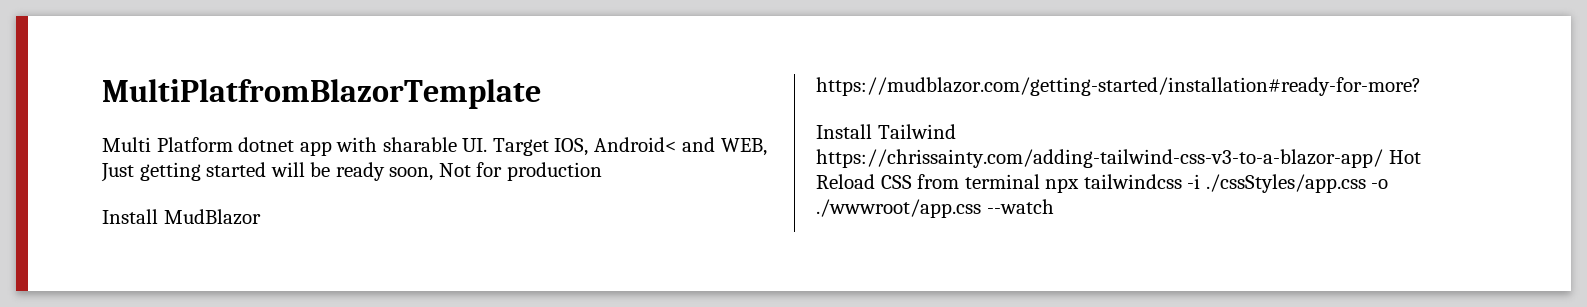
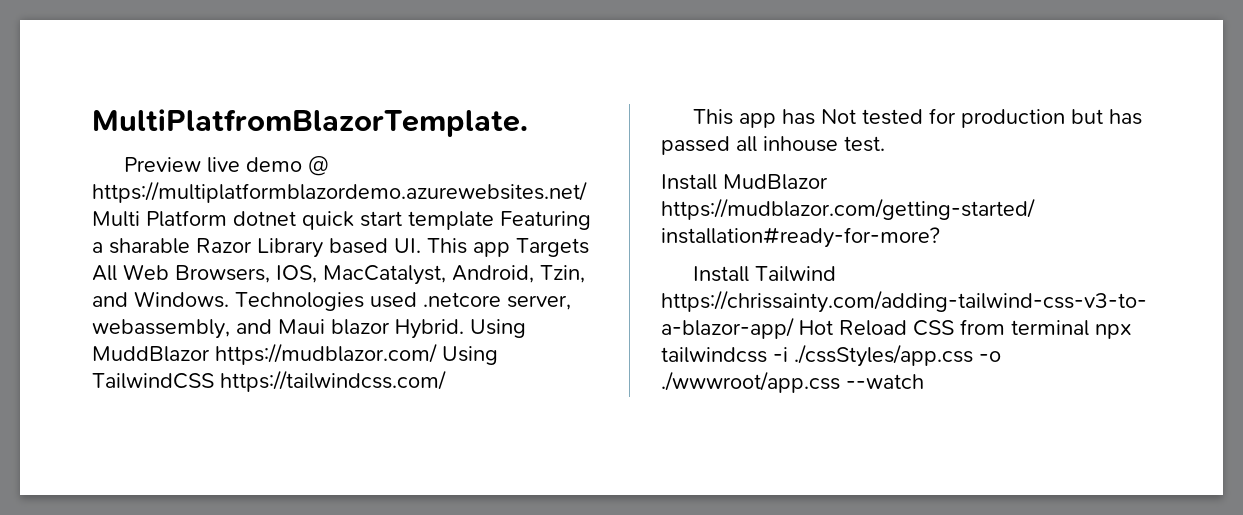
- MultiPlatfromBlazorTemplate
- Multi Platform dotnet app with sharable UI. Target IOS, Android< and WEB, Just getting started will be ready soon, Not for production
+ MultiPlatfromBlazorTemplate.
+ Preview live demo @ https://multiplatformblazordemo.azurewebsites.net/ Multi Platform dotnet quick start template Featuring a sharable Razor Library based UI. This app Targets All Web Browsers, IOS, MacCatalyst, Android, Tzin, and Windows. Technologies used .netcore server, webassembly, and Maui blazor Hybrid. Using MuddBlazor https://mudblazor.com/ Using TailwindCSS https://tailwindcss.com/
+ This app has Not tested for production but has passed all inhouse test.

